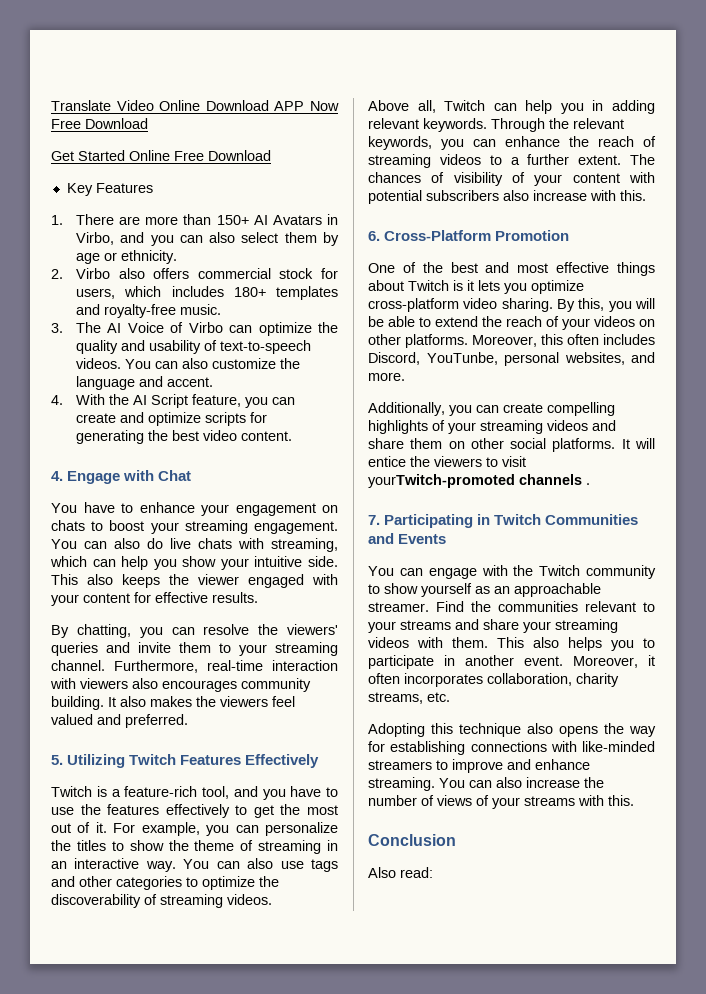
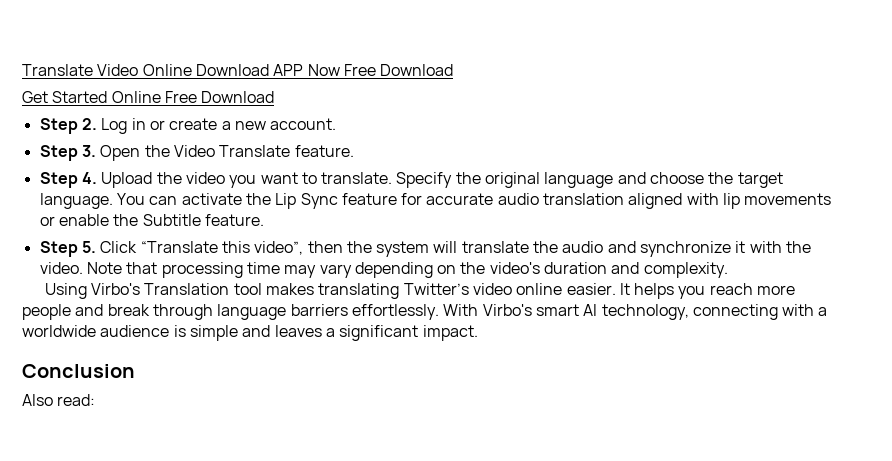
- Key Features
- 1. There are more than 150+ AI Avatars in Virbo, and you can also select them by age or ethnicity.
- 2. Virbo also offers commercial stock for users, which includes 180+ templates and royalty-free music.
- 3. The AI Voice of Virbo can optimize the quality and usability of text-to-speech videos. You can also customize the language and accent.
- 4. With the AI Script feature, you can create and optimize scripts for generating the best video content.
- 4. Engage with Chat
- You have to enhance your engagement on chats to boost your streaming engagement. You can also do live chats with streaming, which can help you show your intuitive side. This also keeps the viewer engaged with your content for effective results.
- By chatting, you can resolve the viewers' queries and invite them to your streaming channel. Furthermore, real-time interaction with viewers also encourages community building. It also makes the viewers feel valued and preferred.
- 5. Utilizing Twitch Features Effectively
- Twitch is a feature-rich tool, and you have to use the features effectively to get the most out of it. For example, you can personalize the titles to show the theme of streaming in an interactive way. You can also use tags and other categories to optimize the discoverability of streaming videos.
- Above all, Twitch can help you in adding relevant keywords. Through the relevant keywords, you can enhance the reach of streaming videos to a further extent. The chances of visibility of your content with potential subscribers also increase with this.
- 6. Cross-Platform Promotion
- One of the best and most effective things about Twitch is it lets you optimize cross-platform video sharing. By this, you will be able to extend the reach of your videos on other platforms. Moreover, this often includes Discord, YouTunbe, personal websites, and more.
- Additionally, you can create compelling highlights of your streaming videos and share them on other social platforms. It will entice the viewers to visit yourTwitch-promoted channels .
- 7. Participating in Twitch Communities and Events
- You can engage with the Twitch community to show yourself as an approachable streamer. Find the communities relevant to your streams and share your streaming videos with them. This also helps you to participate in another event. Moreover, it often incorporates collaboration, charity streams, etc.
- Adopting this technique also opens the way for establishing connections with like-minded streamers to improve and enhance streaming. You can also increase the number of views of your streams with this.
+ Step 2. Log in or create a new account.
+ Step 3. Open the Video Translate feature.
+ Step 4. Upload the video you want to translate. Specify the original language and choose the target language. You can activate the Lip Sync feature for accurate audio translation aligned with lip movements or enable the Subtitle feature.
+ Step 5. Click “Translate this video”, then the system will translate the audio and synchronize it with the video. Note that processing time may vary depending on the video's duration and complexity.
+ Using Virbo's Translation tool makes translating Twitter’s video online easier. It helps you reach more people and break through language barriers effortlessly. With Virbo's smart AI technology, connecting with a worldwide audience is simple and leaves a significant impact.

